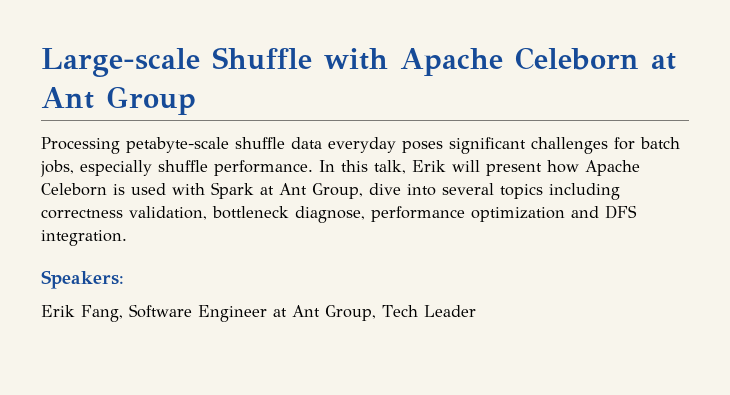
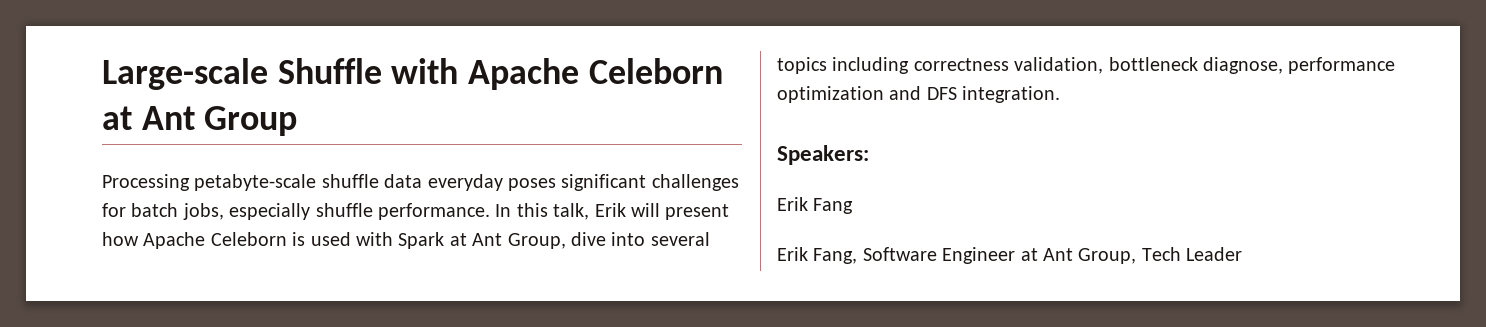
+ Erik Fang

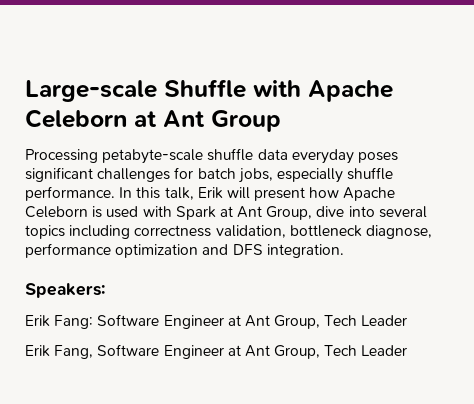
- Erik Fang
+ Erik Fang: Software Engineer at Ant Group, Tech Leader

